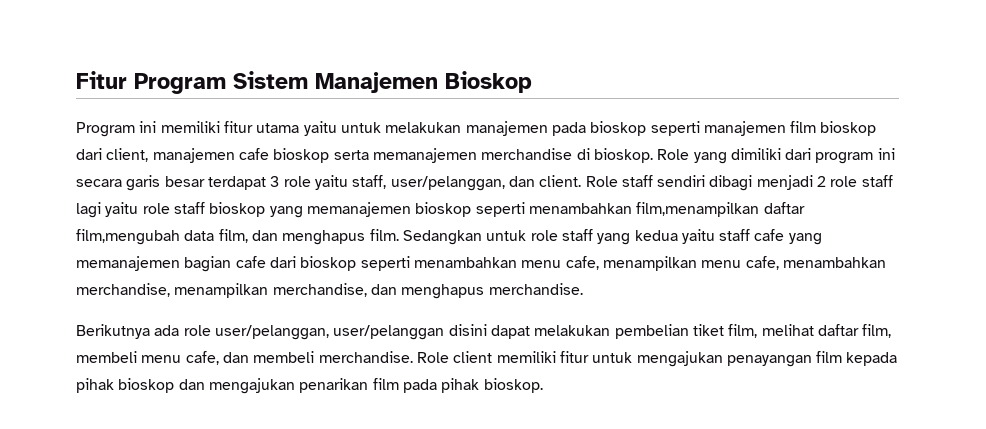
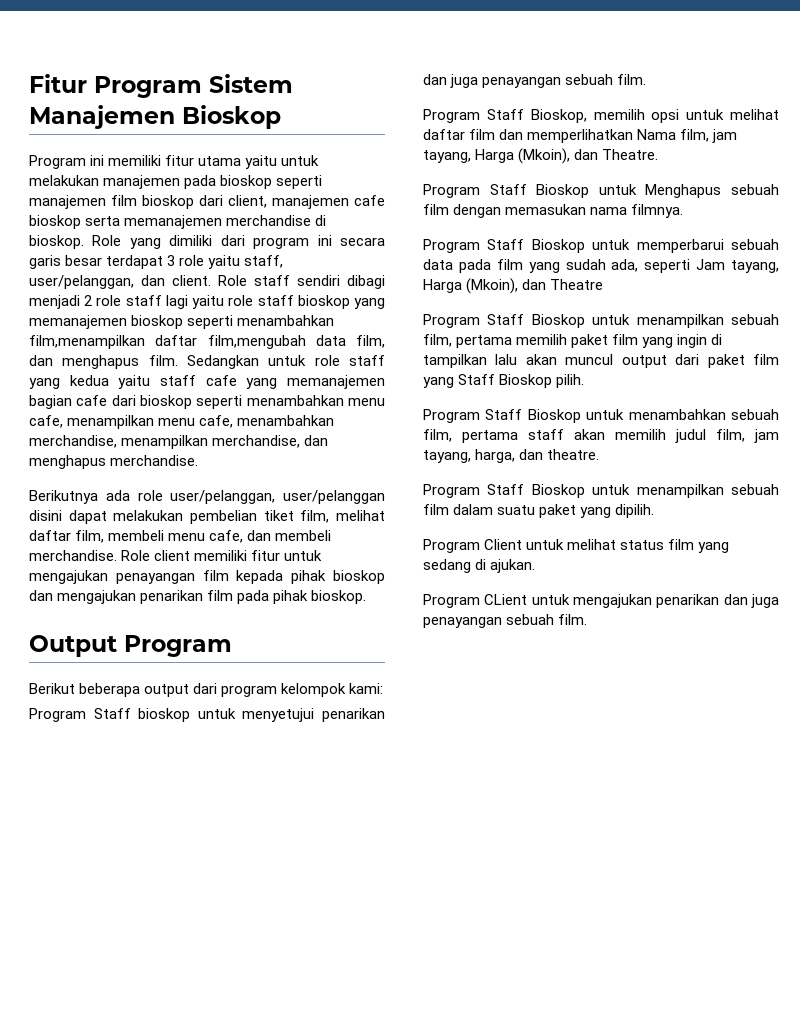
+ Output Program
+ Berikut beberapa output dari program kelompok kami:
+ Program Staff bioskop untuk menyetujui penarikan dan juga penayangan sebuah film.
+ Program Staff Bioskop, memilih opsi untuk melihat daftar film dan memperlihatkan Nama film, jam tayang, Harga (Mkoin), dan Theatre.
+ Program Staff Bioskop untuk Menghapus sebuah film dengan memasukan nama filmnya.
+ Program Staff Bioskop untuk memperbarui sebuah data pada film yang sudah ada, seperti Jam tayang, Harga (Mkoin), dan Theatre
+ Program Staff Bioskop untuk menampilkan sebuah film, pertama memilih paket film yang ingin di tampilkan lalu akan muncul output dari paket film yang Staff Bioskop pilih.
+ Program Staff Bioskop untuk menambahkan sebuah film, pertama staff akan memilih judul film, jam tayang, harga, dan theatre.
+ Program Staff Bioskop untuk menampilkan sebuah film dalam suatu paket yang dipilih.
+ Program Client untuk melihat status film yang sedang di ajukan.
+ Program CLient untuk mengajukan penarikan dan juga penayangan sebuah film.

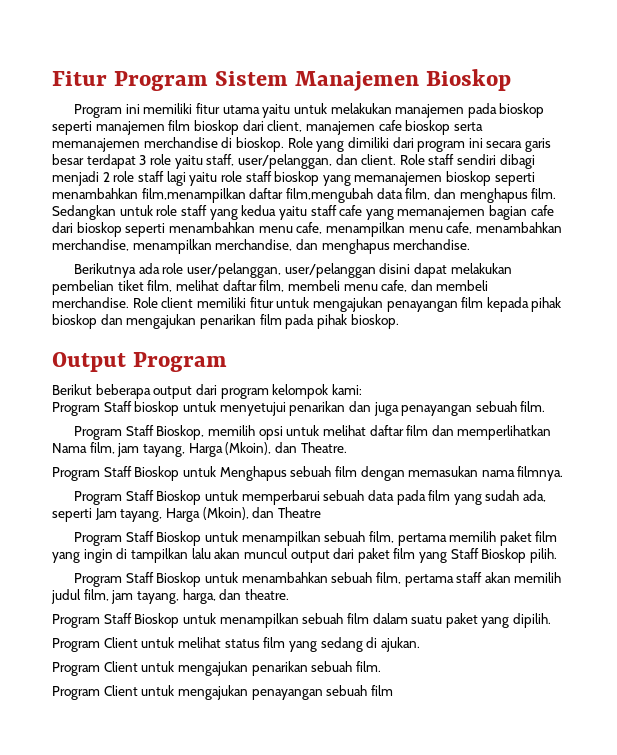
- Program CLient untuk mengajukan penarikan dan juga penayangan sebuah film.
+ Program Client untuk mengajukan penarikan sebuah film.
+ Program Client untuk mengajukan penayangan sebuah film

